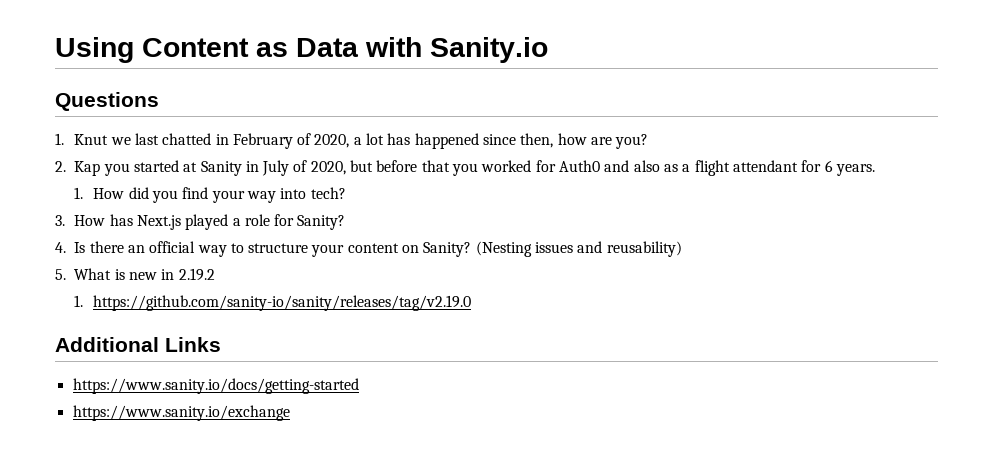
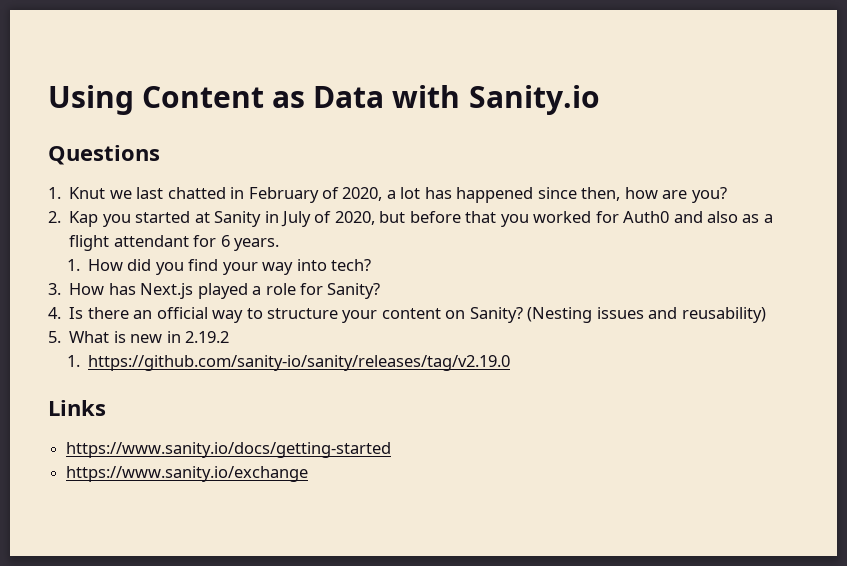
- Additional Links
+ Links

